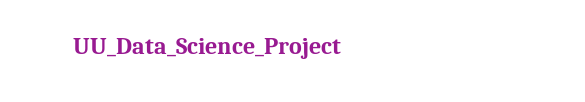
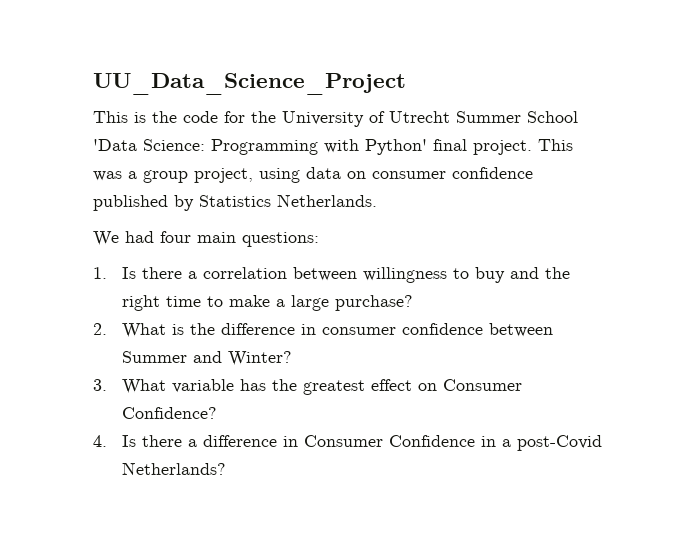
+ This is the code for the University of Utrecht Summer School 'Data Science: Programming with Python' final project. This was a group project, using data on consumer confidence published by Statistics Netherlands.
+ We had four main questions:
+ 1. Is there a correlation between willingness to buy and the right time to make a large purchase?
+ 2. What is the difference in consumer confidence between Summer and Winter?
+ 3. What variable has the greatest effect on Consumer Confidence?
+ 4. Is there a difference in Consumer Confidence in a post-Covid Netherlands?

